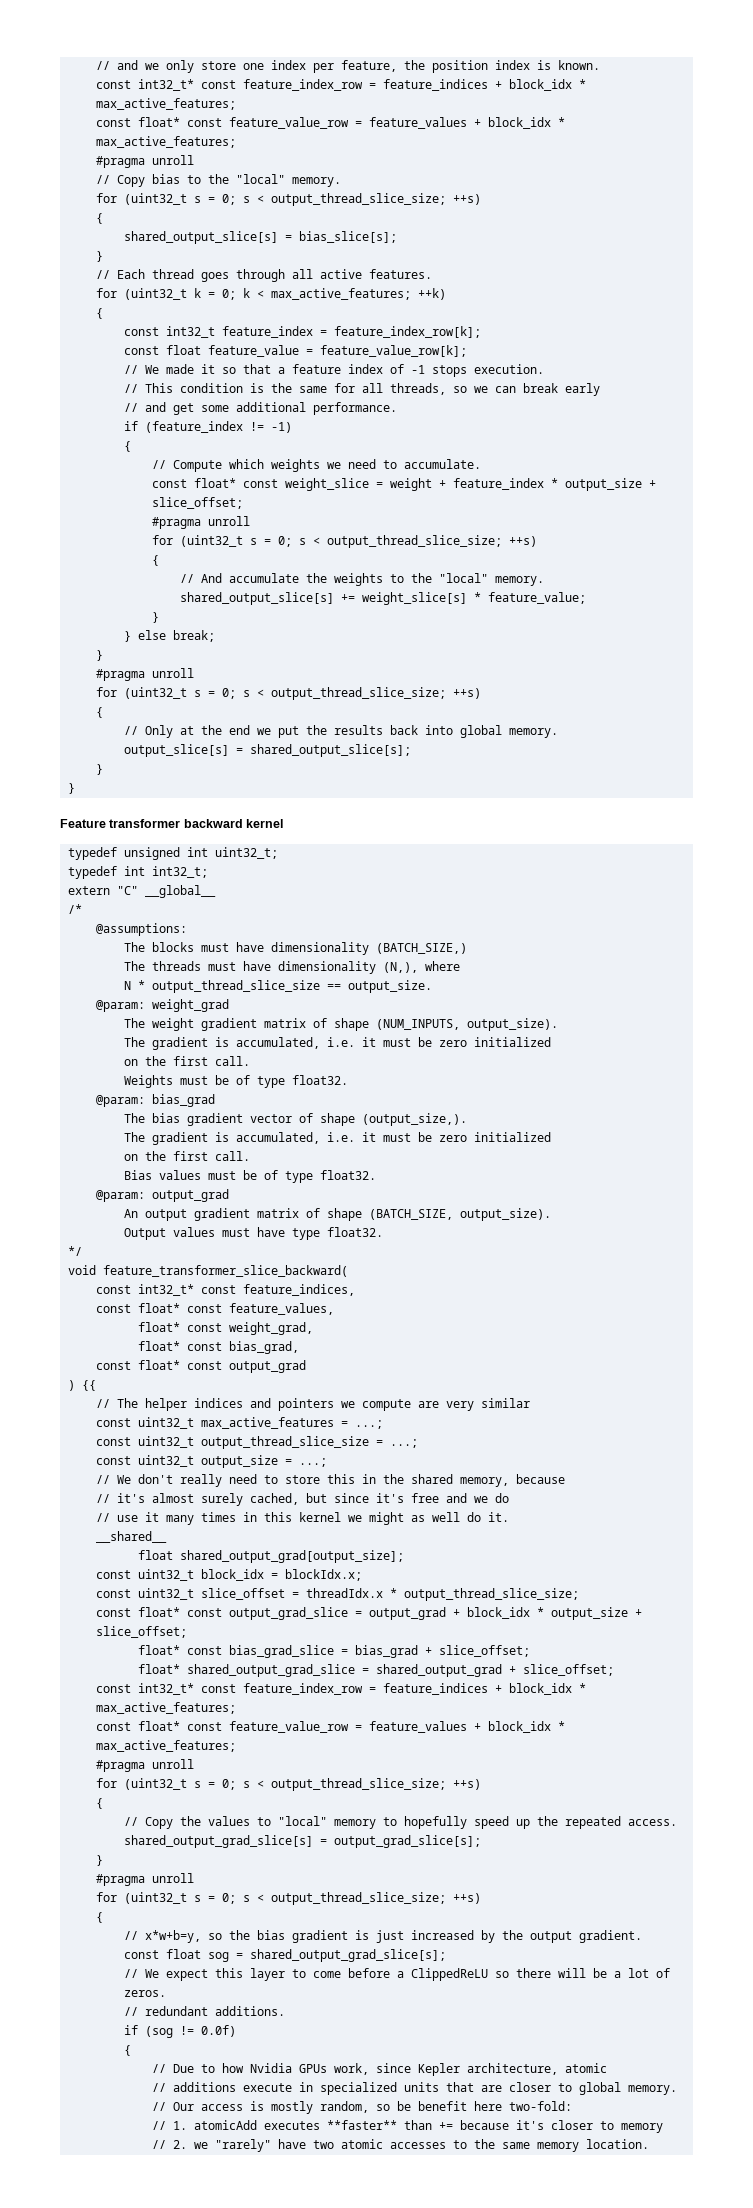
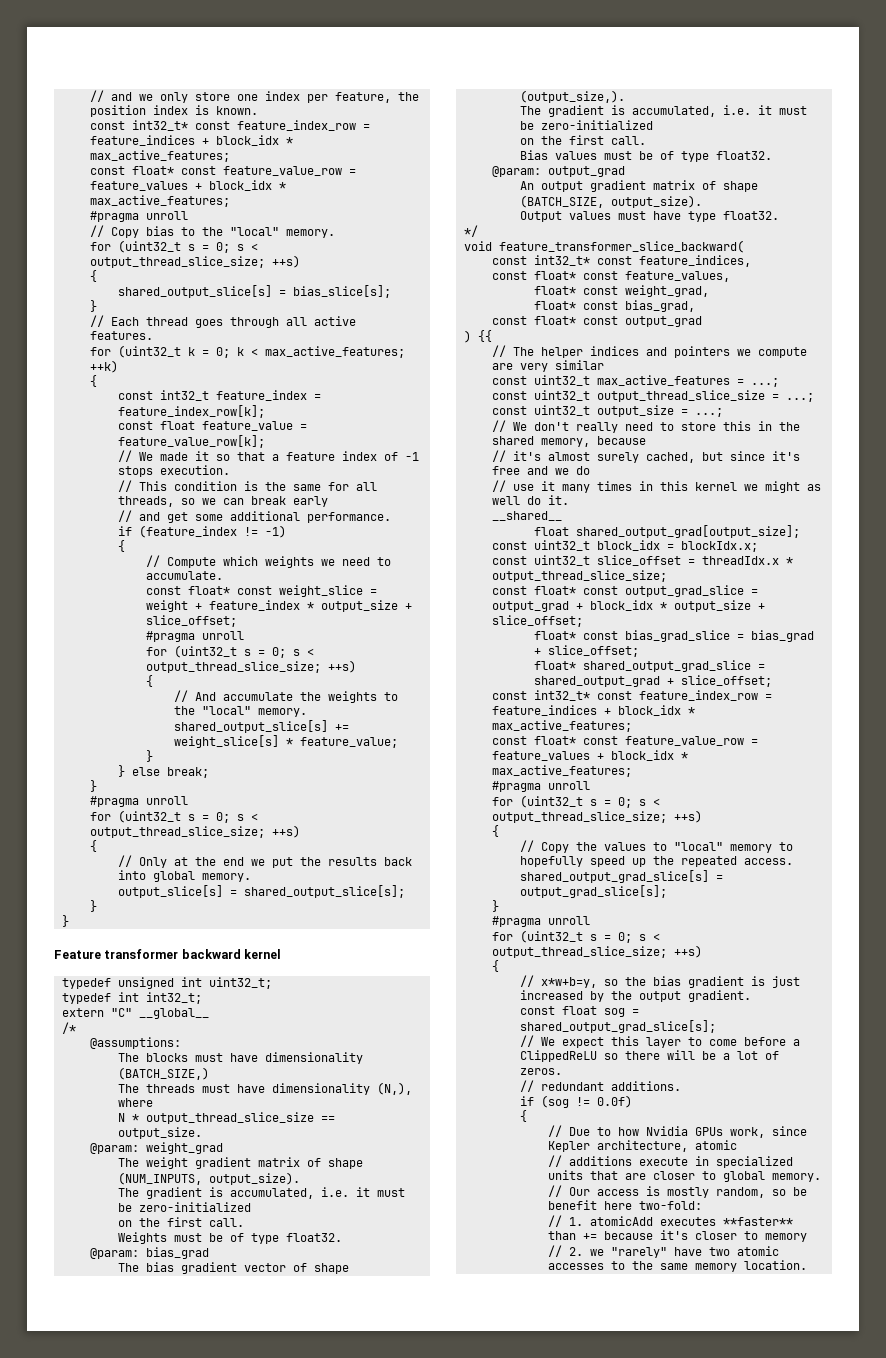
  The weight gradient matrix of shape (NUM_INPUTS, output_size).
- The gradient is accumulated, i.e. it must be zero initialized
+ The gradient is accumulated, i.e. it must be zero-initialized
  The bias gradient vector of shape (output_size,).
- The gradient is accumulated, i.e. it must be zero initialized
+ The gradient is accumulated, i.e. it must be zero-initialized

